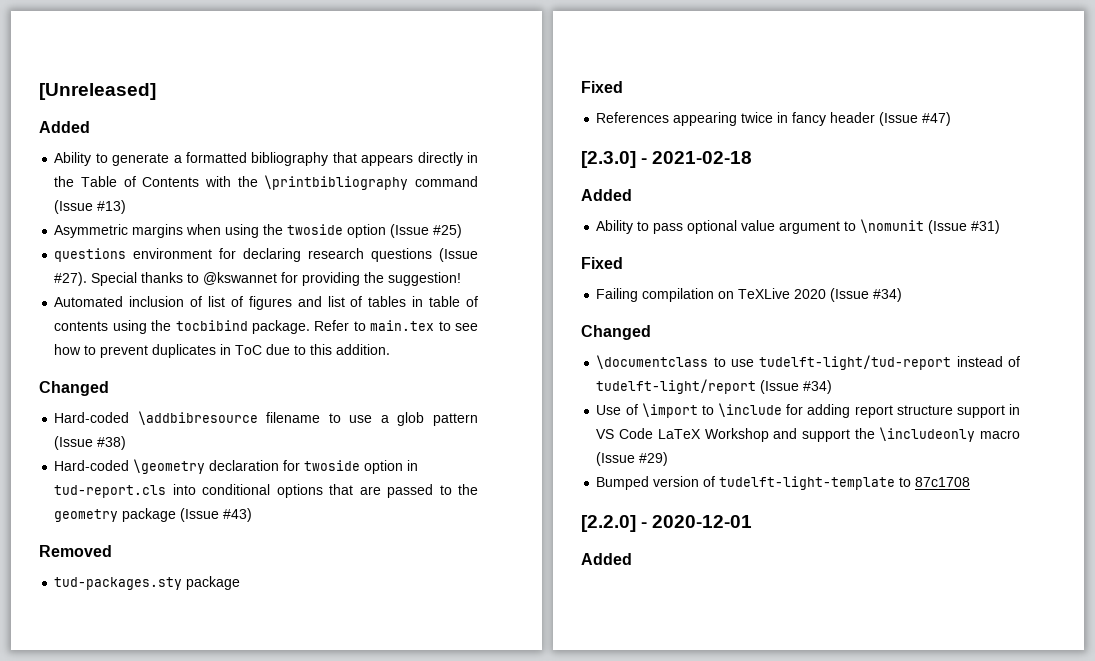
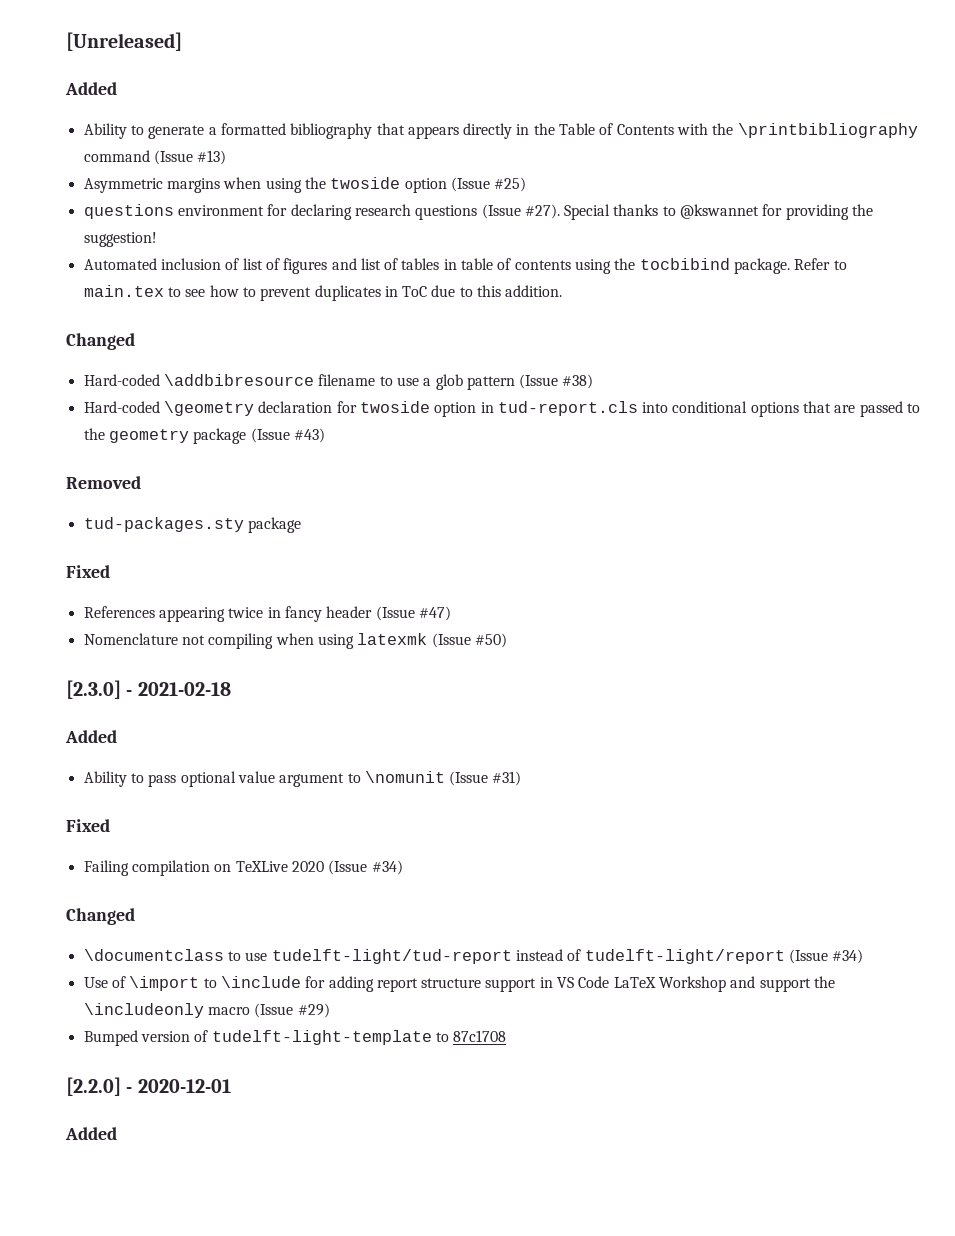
+ Nomenclature not compiling when using latexmk (Issue #50)

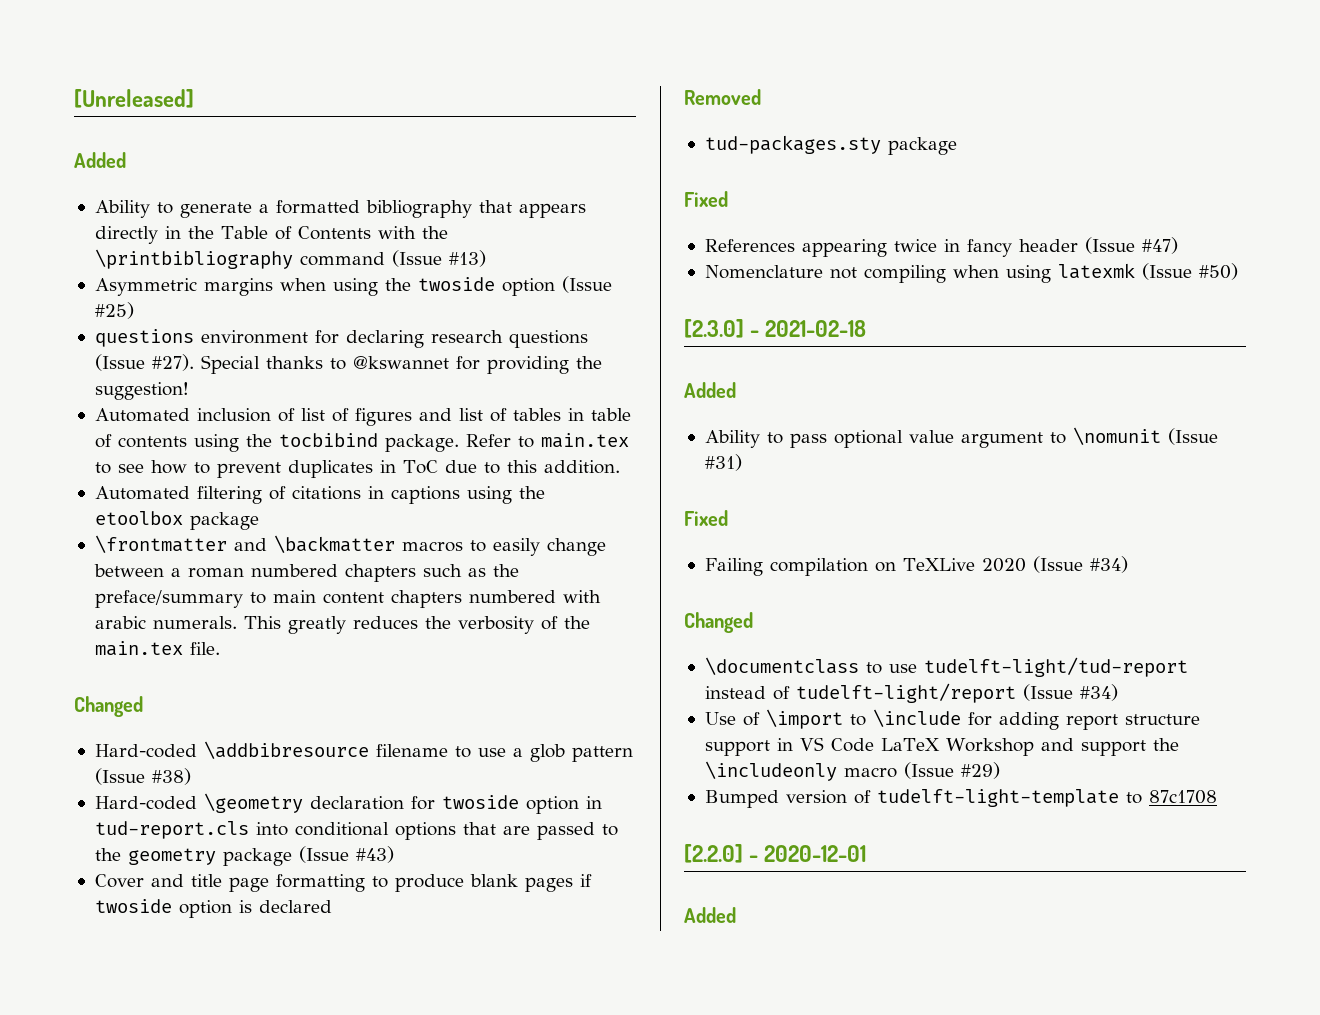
+ Automated filtering of citations in captions using the etoolbox package
+ \frontmatter and \backmatter macros to easily change between a roman numbered chapters such as the preface/summary to main content chapters numbered with arabic numerals. This greatly reduces the verbosity of the main.tex file.
+ Cover and title page formatting to produce blank pages if twoside option is declared

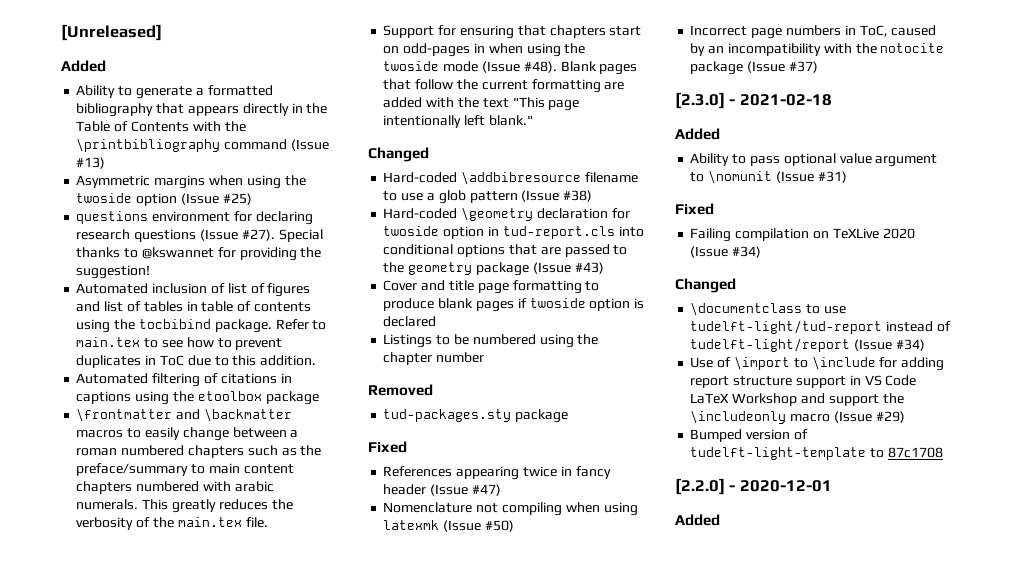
+ Support for ensuring that chapters start on odd-pages in when using the twoside mode (Issue #48). Blank pages that follow the current formatting are added with the text "This page intentionally left blank."
+ Listings to be numbered using the chapter number
+ Incorrect page numbers in ToC, caused by an incompatibility with the notocite package (Issue #37)

